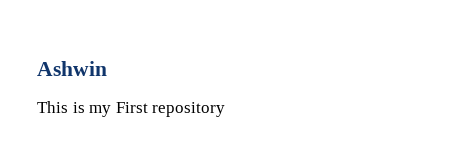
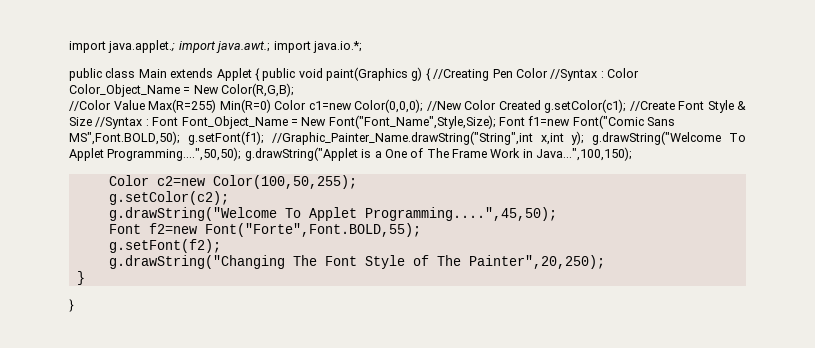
- Ashwin
- This is my First repository
+ import java.applet.; import java.awt.; import java.io.*;
+ public class Main extends Applet { public void paint(Graphics g) { //Creating Pen Color //Syntax : Color Color_Object_Name = New Color(R,G,B);
+ //Color Value Max(R=255) Min(R=0) Color c1=new Color(0,0,0); //New Color Created g.setColor(c1); //Create Font Style & Size //Syntax : Font Font_Object_Name = New Font("Font_Name",Style,Size); Font f1=new Font("Comic Sans MS",Font.BOLD,50); g.setFont(f1); //Graphic_Painter_Name.drawString("String",int x,int y); g.drawString("Welcome To Applet Programming....",50,50); g.drawString("Applet is a One of The Frame Work in Java...",100,150);
+ Color c2=new Color(100,50,255);
+ g.setColor(c2);
+ g.drawString("Welcome To Applet Programming....",45,50);
+ Font f2=new Font("Forte",Font.BOLD,55);
+ g.setFont(f2);
+ g.drawString("Changing The Font Style of The Painter",20,250);
+ }
+ }

